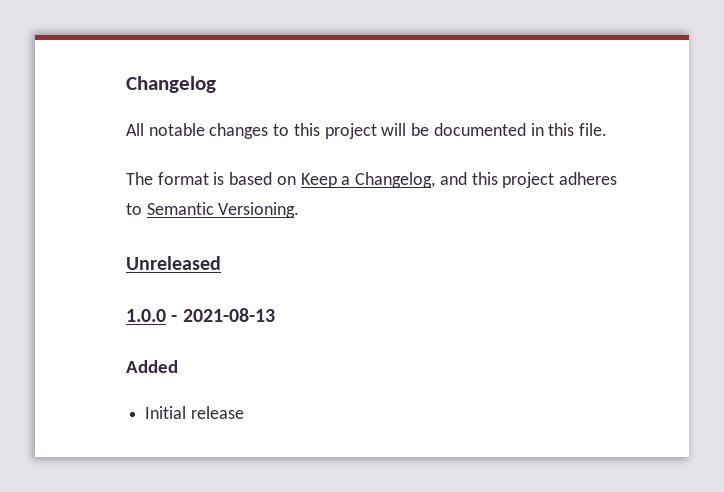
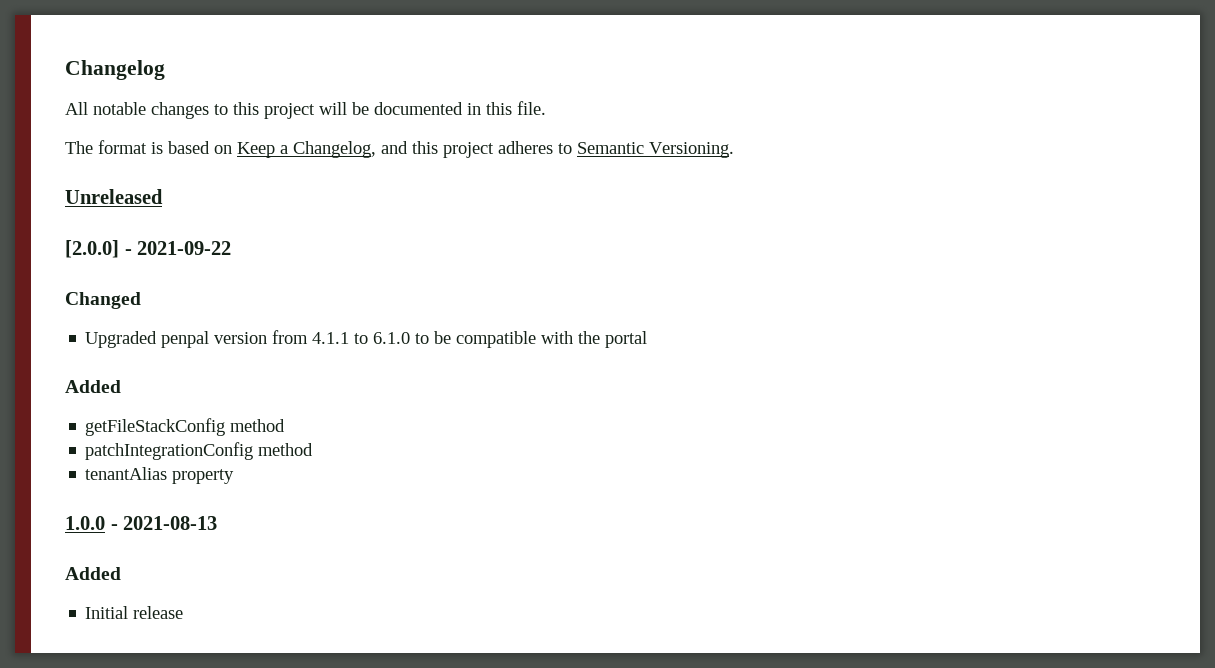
+ [2.0.0] - 2021-09-22
+ Changed
+ Upgraded penpal version from 4.1.1 to 6.1.0 to be compatible with the portal
+ Added
+ getFileStackConfig method
+ patchIntegrationConfig method
+ tenantAlias property

